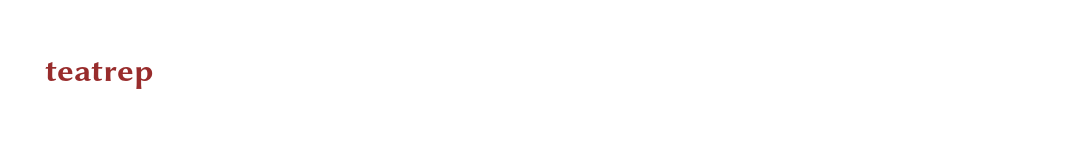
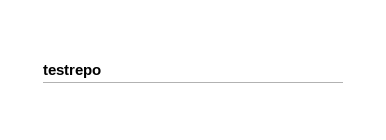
- teatrep
+ testrepo

